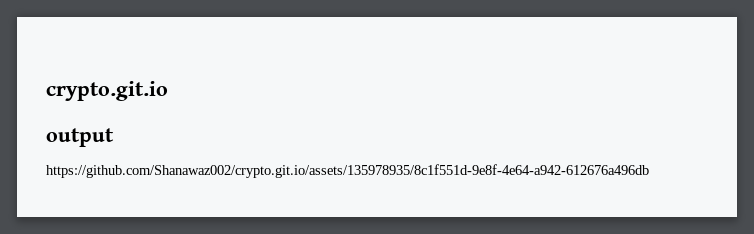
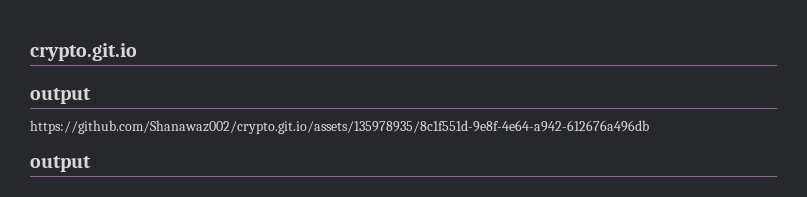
  https://github.com/Shanawaz002/crypto.git.io/assets/135978935/8c1f551d-9e8f-4e64-a942-612676a496db
+ output

